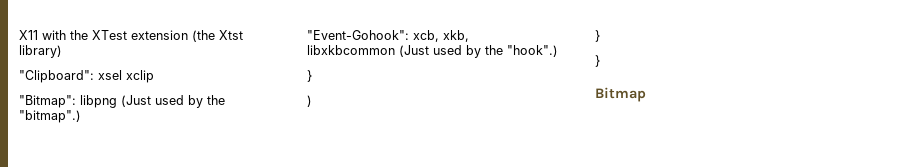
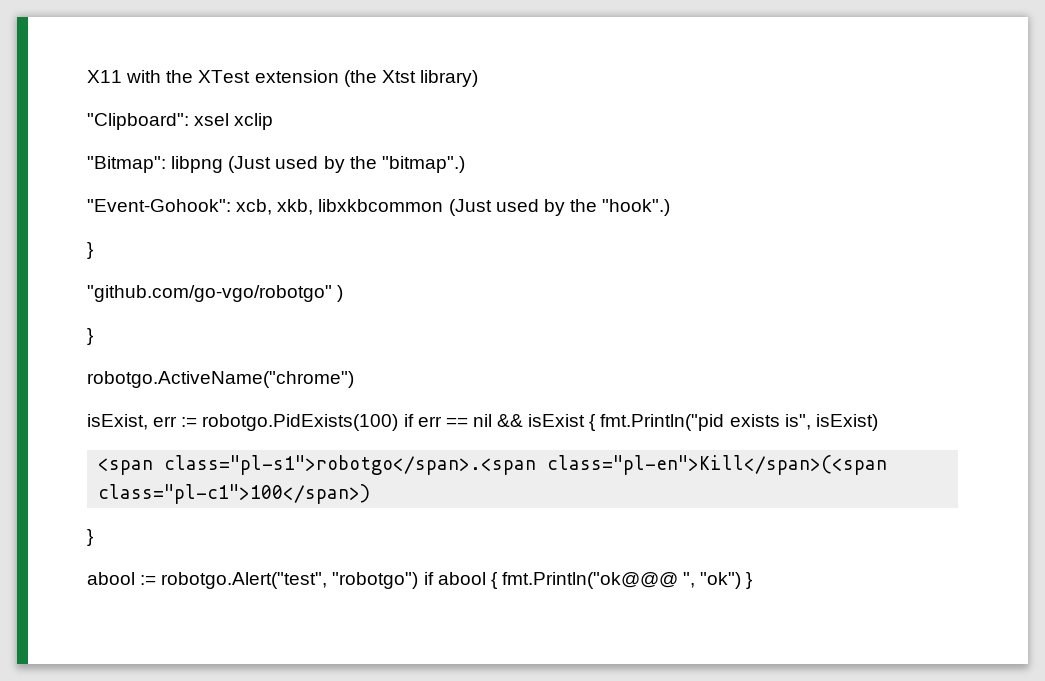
- )
+ "github.com/go-vgo/robotgo" )
  }
+ robotgo.ActiveName("chrome")
+ isExist, err := robotgo.PidExists(100) if err == nil && isExist { fmt.Println("pid exists is", isExist)
+ <span class="pl-s1">robotgo</span>.<span class="pl-en">Kill</span>(<span class="pl-c1">100</span>)
  }
- Bitmap
+ abool := robotgo.Alert("test", "robotgo") if abool { fmt.Println("ok@@@ ", "ok") }

